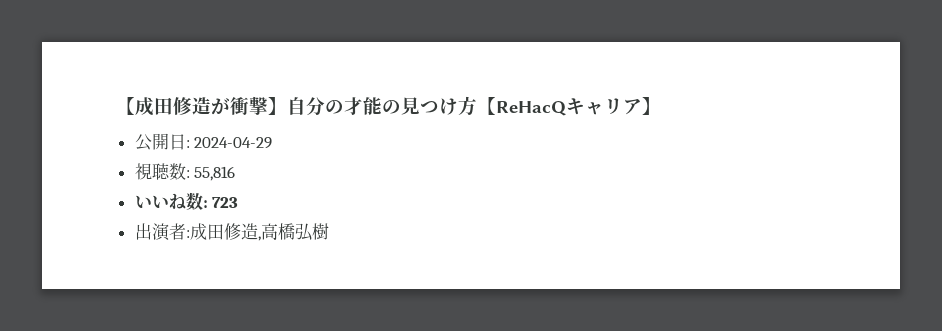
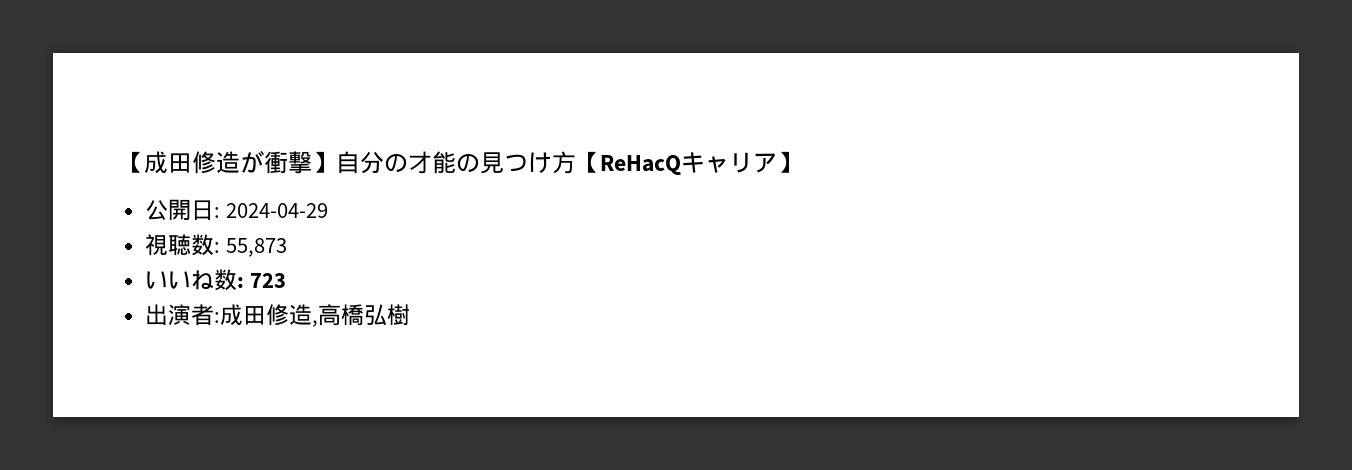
- 視聴数: 55,816
+ 視聴数: 55,873

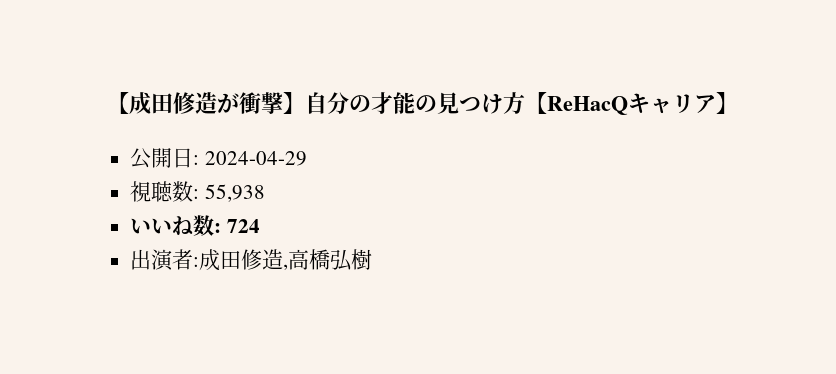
- 視聴数: 55,873
+ 視聴数: 55,938
- いいね数: 723
+ いいね数: 724

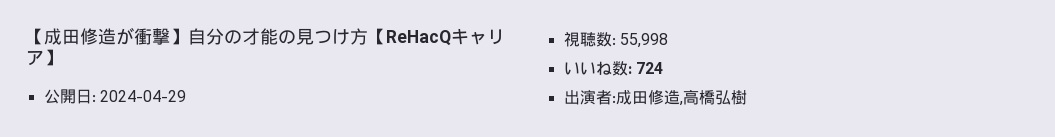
- 視聴数: 55,938
+ 視聴数: 55,998

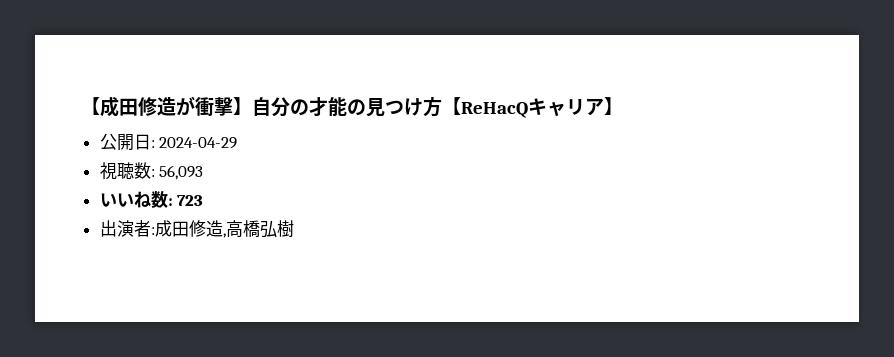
- 視聴数: 55,998
+ 視聴数: 56,093
- いいね数: 724
+ いいね数: 723

